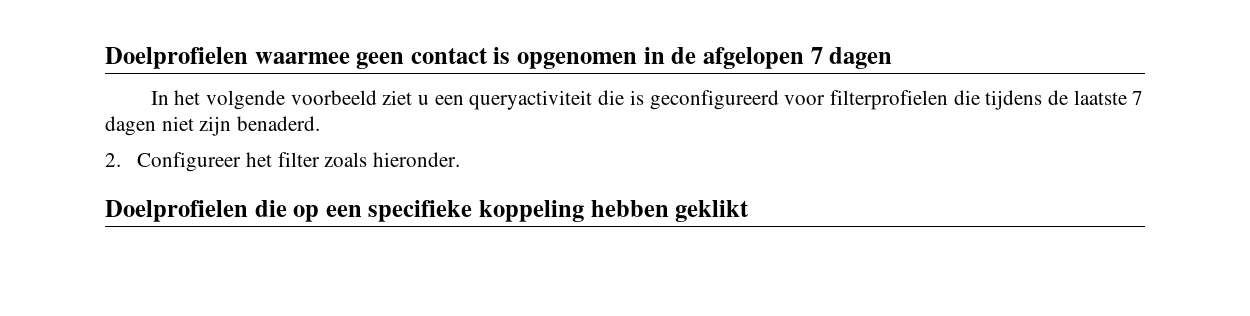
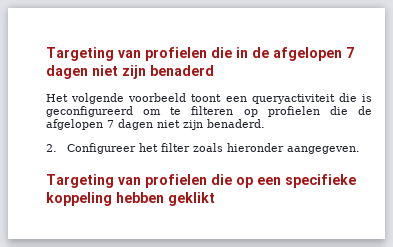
- Doelprofielen waarmee geen contact is opgenomen in de afgelopen 7 dagen
- In het volgende voorbeeld ziet u een queryactiviteit die is geconfigureerd voor filterprofielen die tijdens de laatste 7 dagen niet zijn benaderd.
+ Targeting van profielen die in de afgelopen 7 dagen niet zijn benaderd
+ Het volgende voorbeeld toont een queryactiviteit die is geconfigureerd om te filteren op profielen die de afgelopen 7 dagen niet zijn benaderd.
- 2. Configureer het filter zoals hieronder.
- Doelprofielen die op een specifieke koppeling hebben geklikt
+ 2. Configureer het filter zoals hieronder aangegeven.
+ Targeting van profielen die op een specifieke koppeling hebben geklikt

